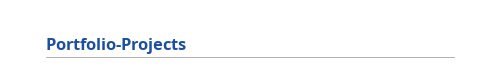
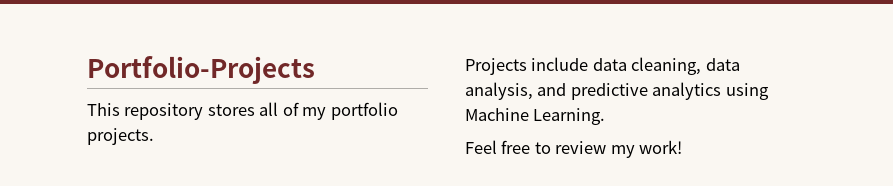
+ This repository stores all of my portfolio projects.
+ Projects include data cleaning, data analysis, and predictive analytics using Machine Learning.
+ Feel free to review my work!

